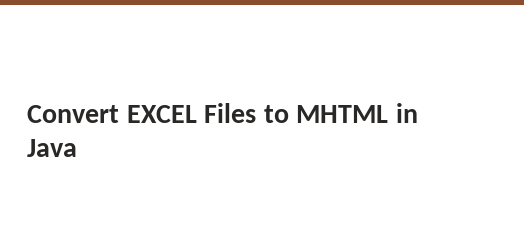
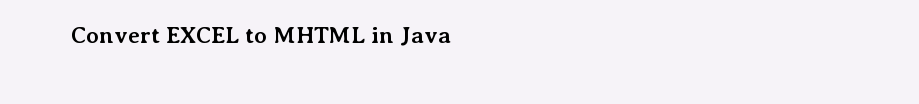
- Convert EXCEL Files to MHTML in Java
+ Convert EXCEL to MHTML in Java

